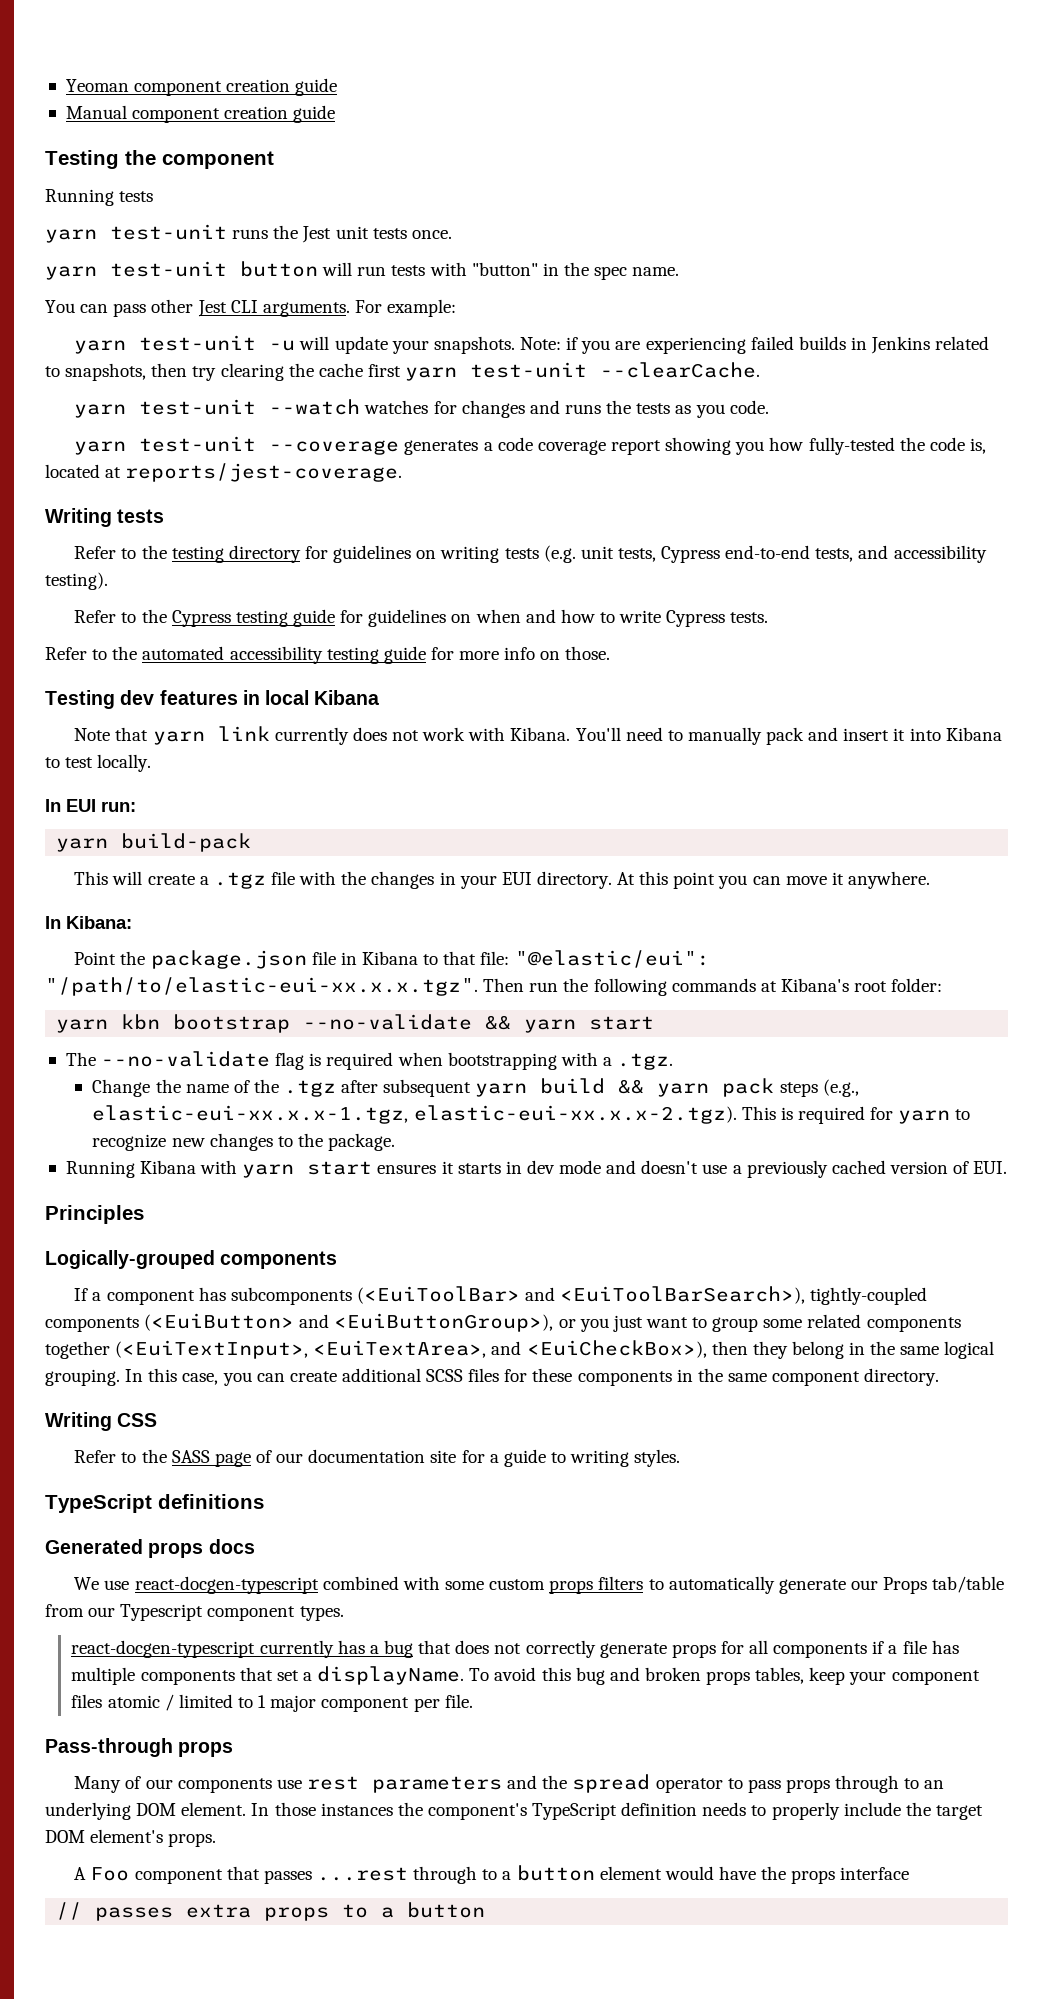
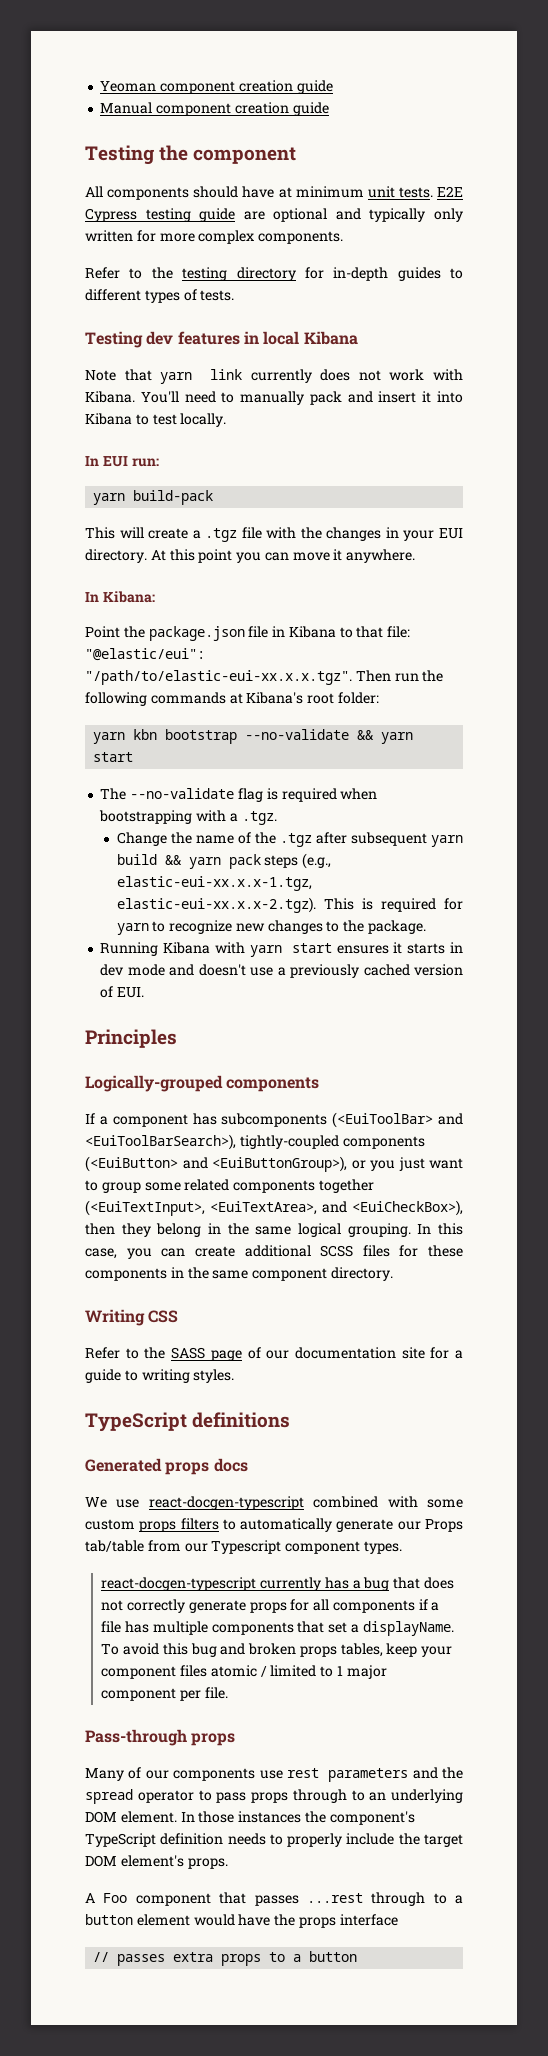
- Running tests
- yarn test-unit runs the Jest unit tests once.
- yarn test-unit button will run tests with "button" in the spec name.
- You can pass other Jest CLI arguments. For example:
- yarn test-unit -u will update your snapshots. Note: if you are experiencing failed builds in Jenkins related to snapshots, then try clearing the cache first yarn test-unit --clearCache.
- yarn test-unit --watch watches for changes and runs the tests as you code.
- yarn test-unit --coverage generates a code coverage report showing you how fully-tested the code is, located at reports/jest-coverage.
- Writing tests
+ All components should have at minimum unit tests. E2E Cypress testing guide are optional and typically only written for more complex components.
- Refer to the testing directory for guidelines on writing tests (e.g. unit tests, Cypress end-to-end tests, and accessibility testing).
- Refer to the Cypress testing guide for guidelines on when and how to write Cypress tests.
- Refer to the automated accessibility testing guide for more info on those.
+ Refer to the testing directory for in-depth guides to different types of tests.

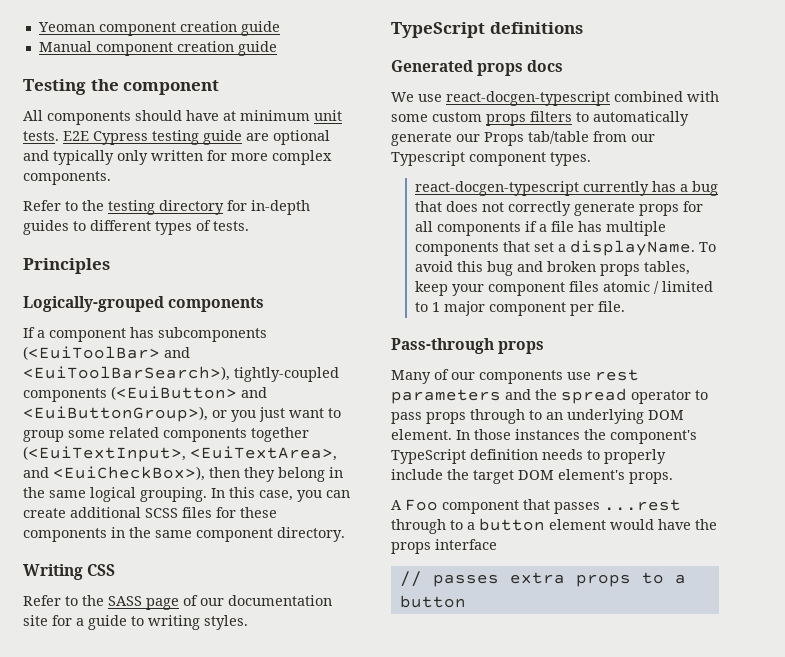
- Testing dev features in local Kibana
- Note that yarn link currently does not work with Kibana. You'll need to manually pack and insert it into Kibana to test locally.
- In EUI run:
- yarn build-pack
- This will create a .tgz file with the changes in your EUI directory. At this point you can move it anywhere.
- In Kibana:
- Point the package.json file in Kibana to that file: "@elastic/eui": "/path/to/elastic-eui-xx.x.x.tgz". Then run the following commands at Kibana's root folder:
- yarn kbn bootstrap --no-validate && yarn start
- The --no-validate flag is required when bootstrapping with a .tgz.
- Change the name of the .tgz after subsequent yarn build && yarn pack steps (e.g., elastic-eui-xx.x.x-1.tgz, elastic-eui-xx.x.x-2.tgz). This is required for yarn to recognize new changes to the package.
- Running Kibana with yarn start ensures it starts in dev mode and doesn't use a previously cached version of EUI.

